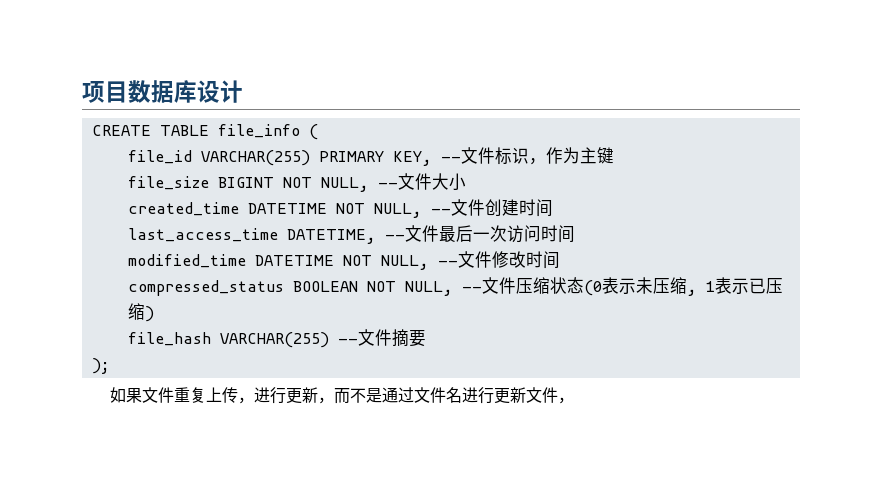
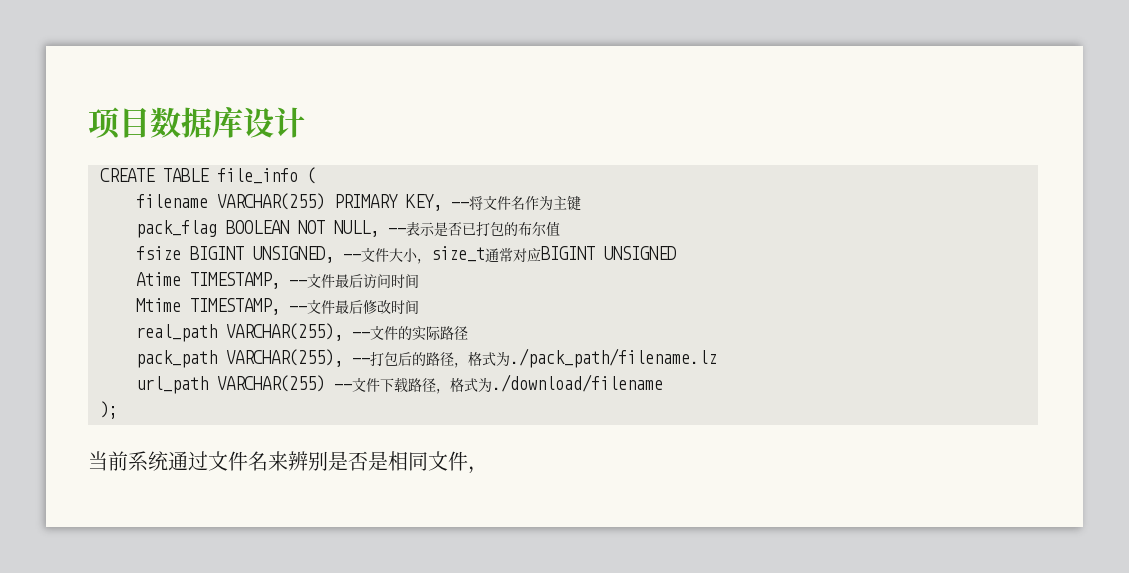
- file_id VARCHAR(255) PRIMARY KEY, --文件标识，作为主键
+ filename VARCHAR(255) PRIMARY KEY, --将文件名作为主键
- file_size BIGINT NOT NULL, --文件大小
- created_time DATETIME NOT NULL, --文件创建时间
- last_access_time DATETIME, --文件最后一次访问时间
+ pack_flag BOOLEAN NOT NULL, --表示是否已打包的布尔值
+ fsize BIGINT UNSIGNED, --文件大小，size_t通常对应BIGINT UNSIGNED
+ Atime TIMESTAMP, --文件最后访问时间
- modified_time DATETIME NOT NULL, --文件修改时间
+ Mtime TIMESTAMP, --文件最后修改时间
- compressed_status BOOLEAN NOT NULL, --文件压缩状态(0表示未压缩, 1表示已压缩)
- file_hash VARCHAR(255) --文件摘要
+ real_path VARCHAR(255), --文件的实际路径
+ pack_path VARCHAR(255), --打包后的路径，格式为./pack_path/filename.lz
+ url_path VARCHAR(255) --文件下载路径，格式为./download/filename
  );
- 如果文件重复上传，进行更新，而不是通过文件名进行更新文件，
+ 当前系统通过文件名来辨别是否是相同文件，

